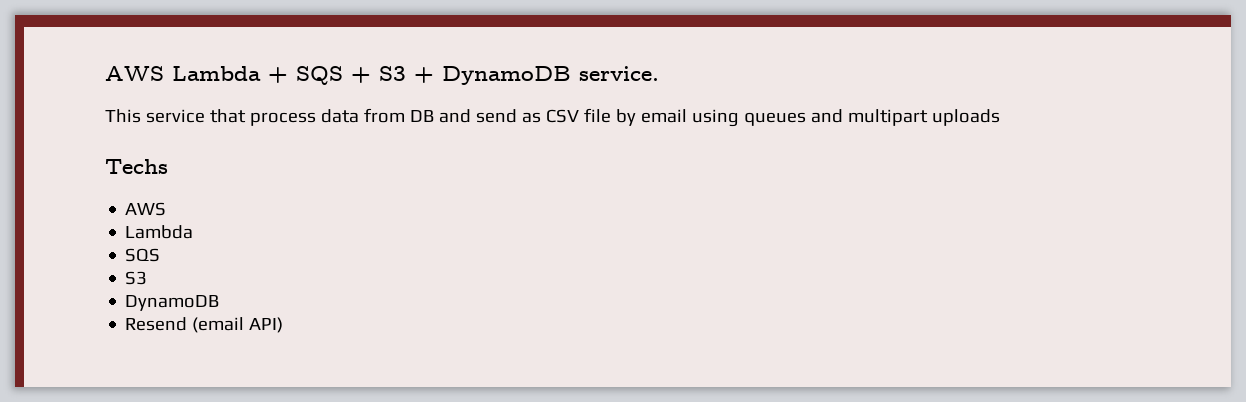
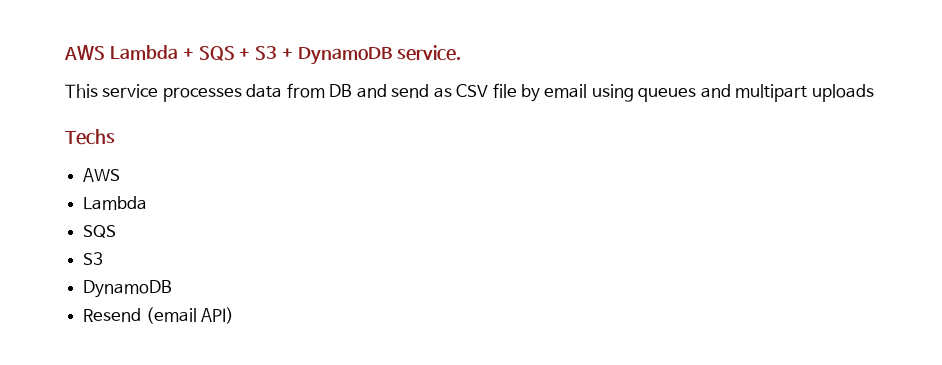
- This service that process data from DB and send as CSV file by email using queues and multipart uploads
+ This service processes data from DB and send as CSV file by email using queues and multipart uploads

